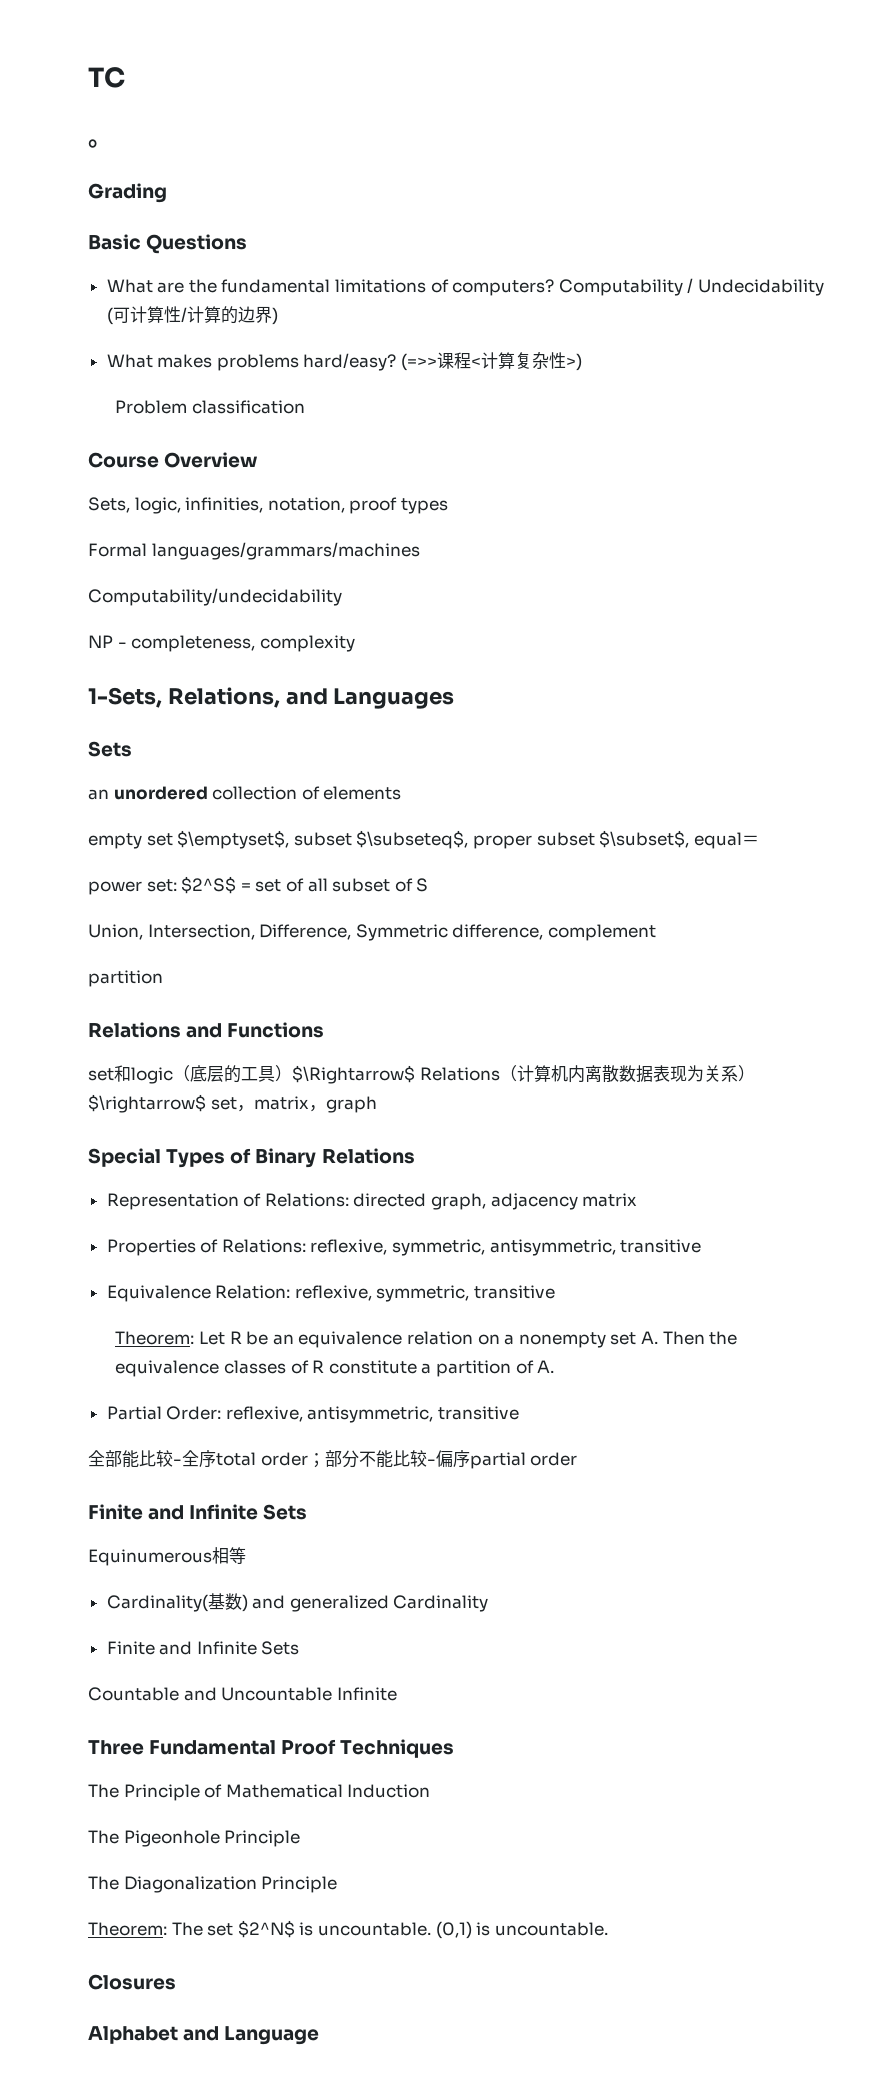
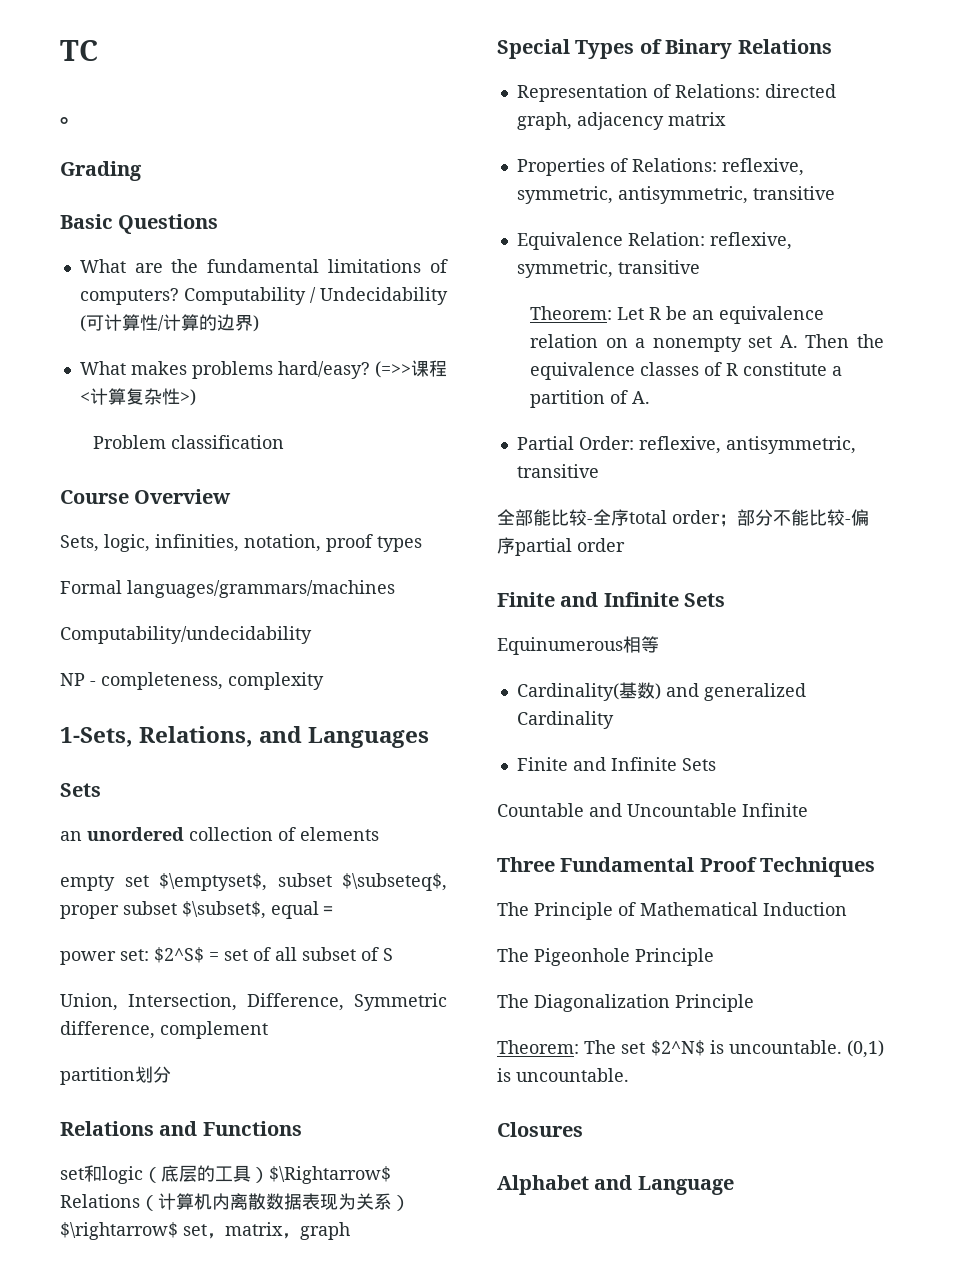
  Union, Intersection, Difference, Symmetric difference, complement
- partition
+ partition划分

